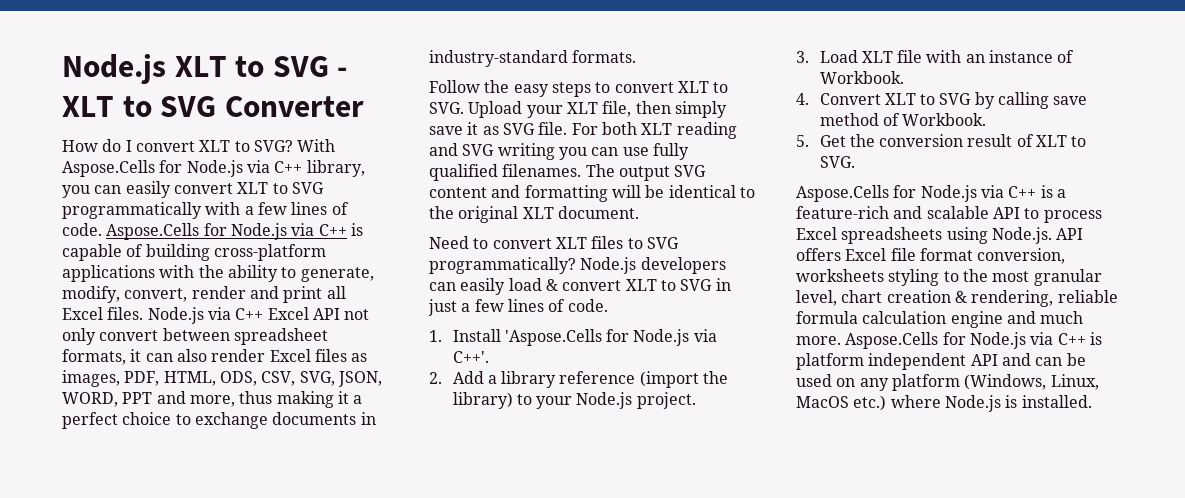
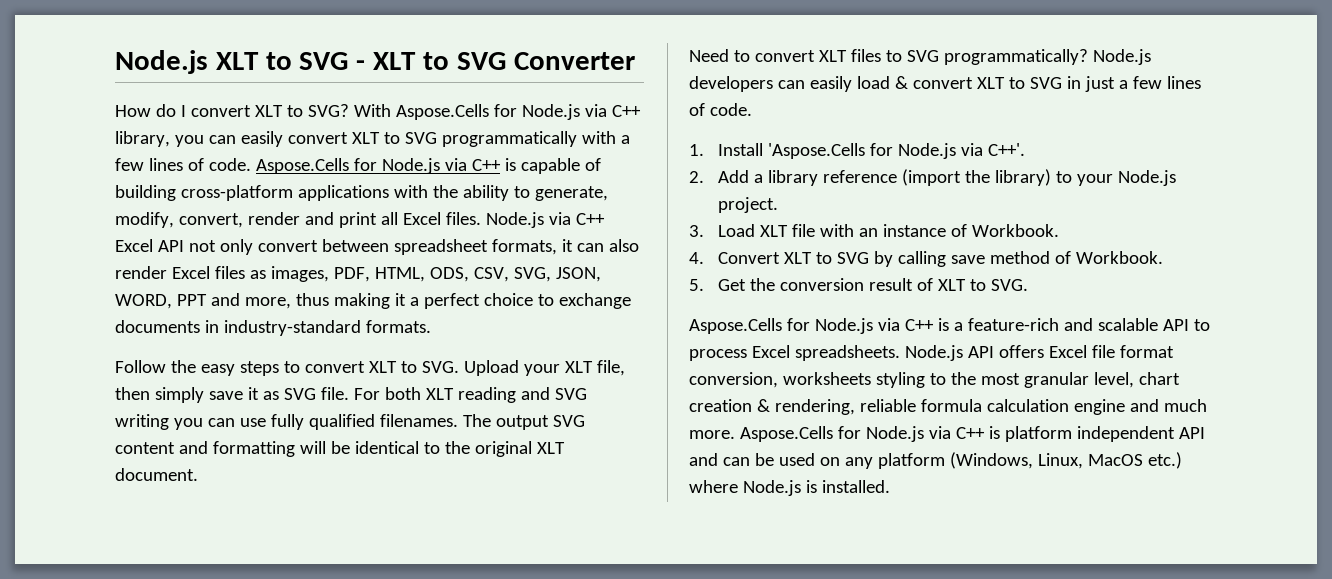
- Aspose.Cells for Node.js via C++ is a feature-rich and scalable API to process Excel spreadsheets using Node.js. API offers Excel file format conversion, worksheets styling to the most granular level, chart creation & rendering, reliable formula calculation engine and much more.
+ Aspose.Cells for Node.js via C++ is a feature-rich and scalable API to process Excel spreadsheets. Node.js API offers Excel file format conversion, worksheets styling to the most granular level, chart creation & rendering, reliable formula calculation engine and much more.

